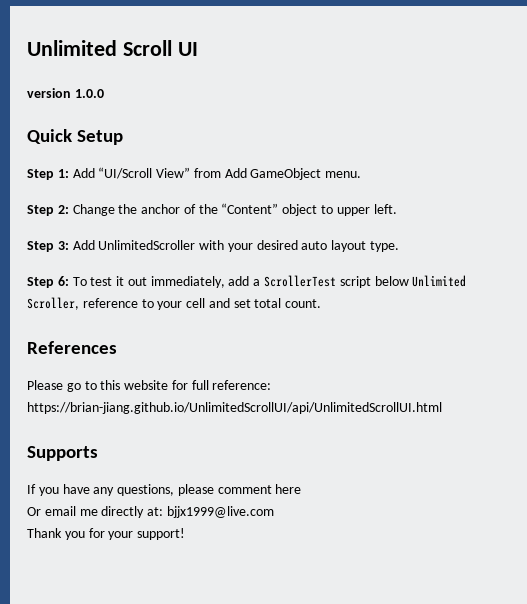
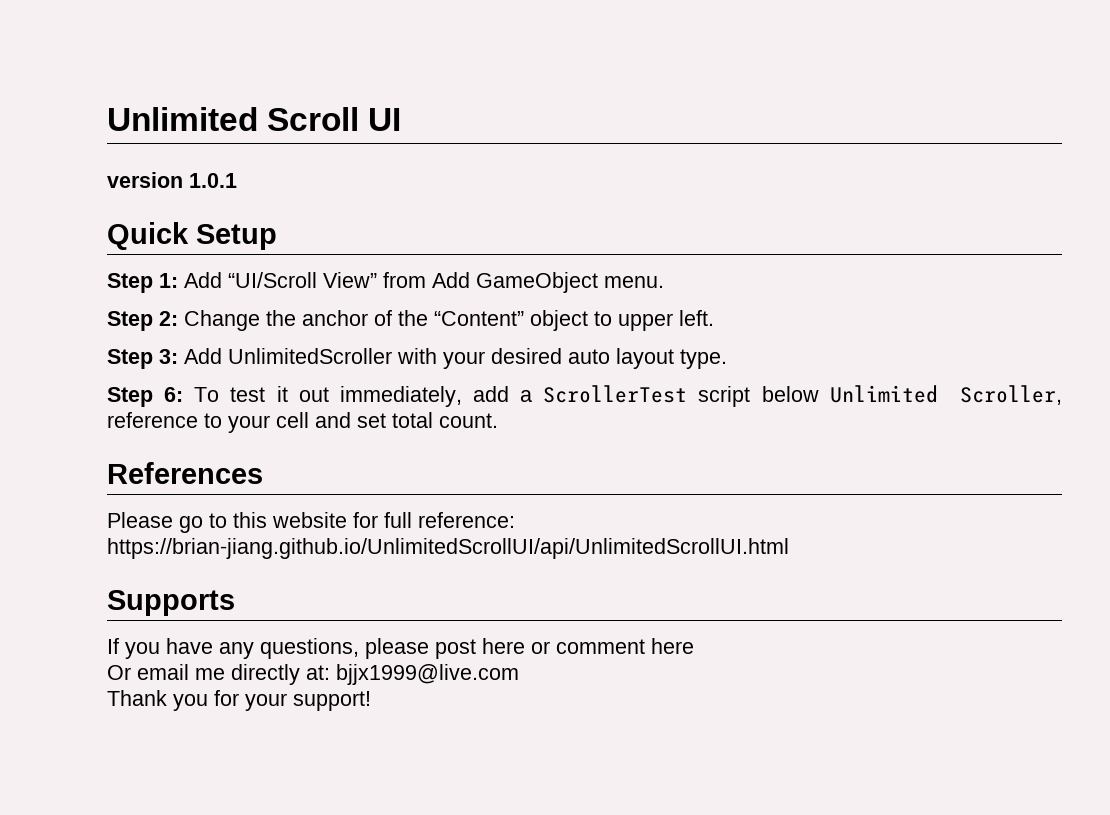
- version 1.0.0
+ version 1.0.1
- If you have any questions, please comment here
+ If you have any questions, please post here or comment here

